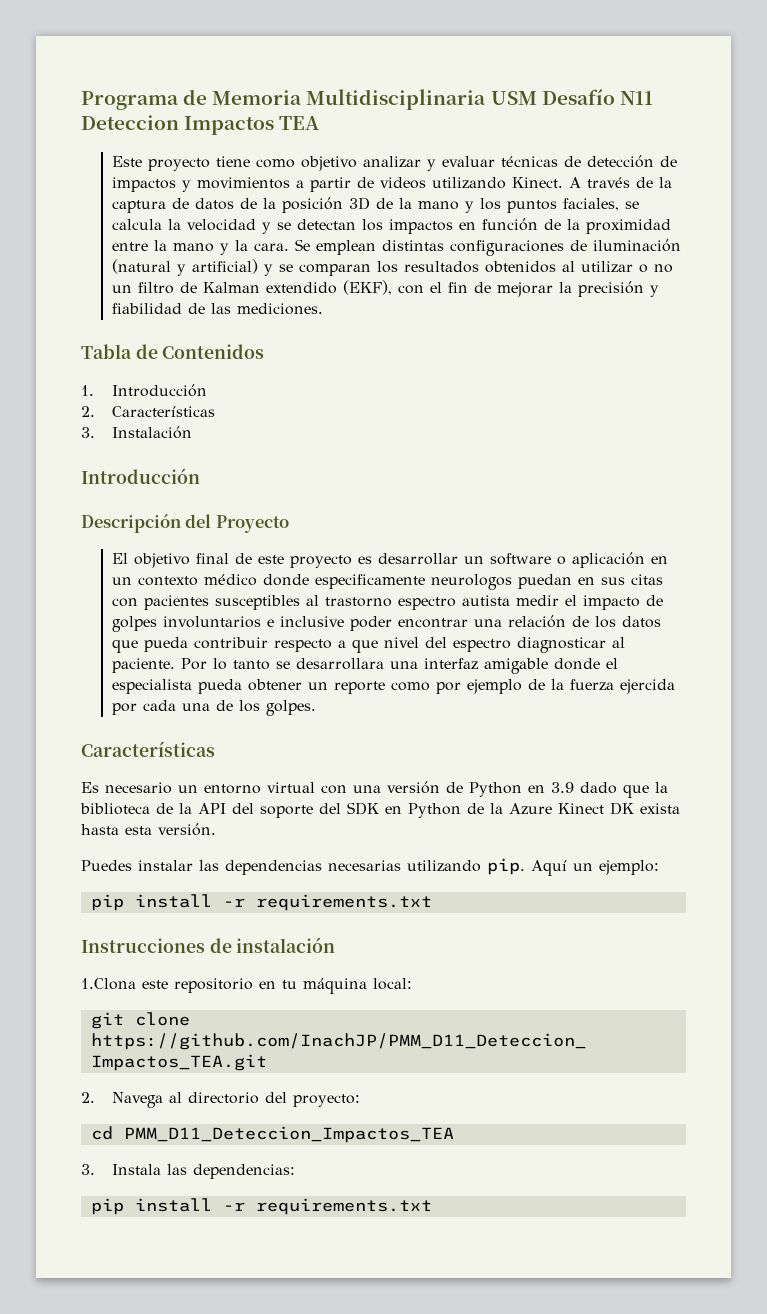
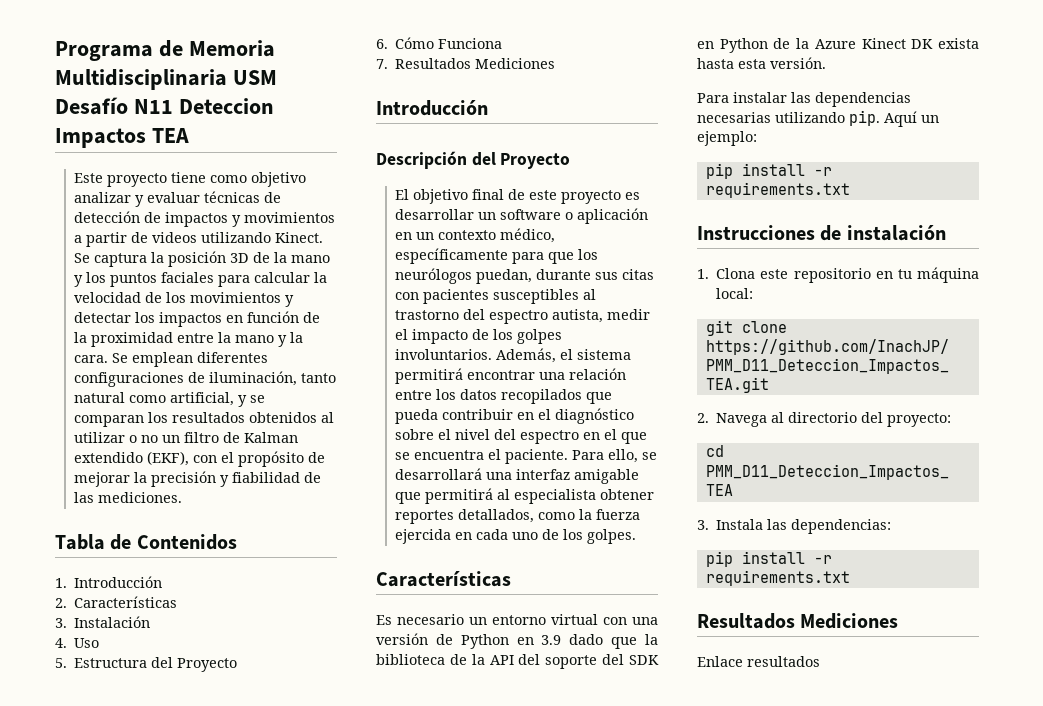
- A través de la captura de datos de la posición 3D de la mano y los puntos faciales, se calcula la velocidad y se detectan los impactos en función de la proximidad entre la mano y la cara.
+ Se captura la posición 3D de la mano y los puntos faciales para calcular la velocidad de los movimientos y detectar los impactos en función de la proximidad entre la mano y la cara.
- Se emplean distintas configuraciones de iluminación (natural y artificial) y se comparan los resultados obtenidos al utilizar o no un filtro de Kalman extendido (EKF), con el fin de mejorar la precisión y fiabilidad de las mediciones.
+ Se emplean diferentes configuraciones de iluminación, tanto natural como artificial, y se comparan los resultados obtenidos al utilizar o no un filtro de Kalman extendido (EKF), con el propósito de mejorar la precisión y fiabilidad de las mediciones.
+ 4. Uso
+ 5. Estructura del Proyecto
+ 6. Cómo Funciona
+ 7. Resultados Mediciones
- El objetivo final de este proyecto es desarrollar un software o aplicación en un contexto médico donde especificamente neurologos puedan en sus citas con pacientes susceptibles al trastorno espectro autista medir el impacto de golpes involuntarios e inclusive poder encontrar una relación de los datos que pueda contribuir respecto a que nivel del espectro diagnosticar al paciente. Por lo tanto se desarrollara una interfaz amigable donde el especialista pueda obtener un reporte como por ejemplo de la fuerza ejercida por cada una de los golpes.
+ El objetivo final de este proyecto es desarrollar un software o aplicación en un contexto médico, específicamente para que los neurólogos puedan, durante sus citas con pacientes susceptibles al trastorno del espectro autista, medir el impacto de los golpes involuntarios. Además, el sistema permitirá encontrar una relación entre los datos recopilados que pueda contribuir en el diagnóstico sobre el nivel del espectro en el que se encuentra el paciente. Para ello, se desarrollará una interfaz amigable que permitirá al especialista obtener reportes detallados, como la fuerza ejercida en cada uno de los golpes.
- Puedes instalar las dependencias necesarias utilizando pip.
+ Para instalar las dependencias necesarias utilizando pip.
- 1.Clona este repositorio en tu máquina local:
+ 1. Clona este repositorio en tu máquina local:
  3. Instala las dependencias:
  pip install -r requirements.txt
+ Resultados Mediciones
+ Enlace resultados

